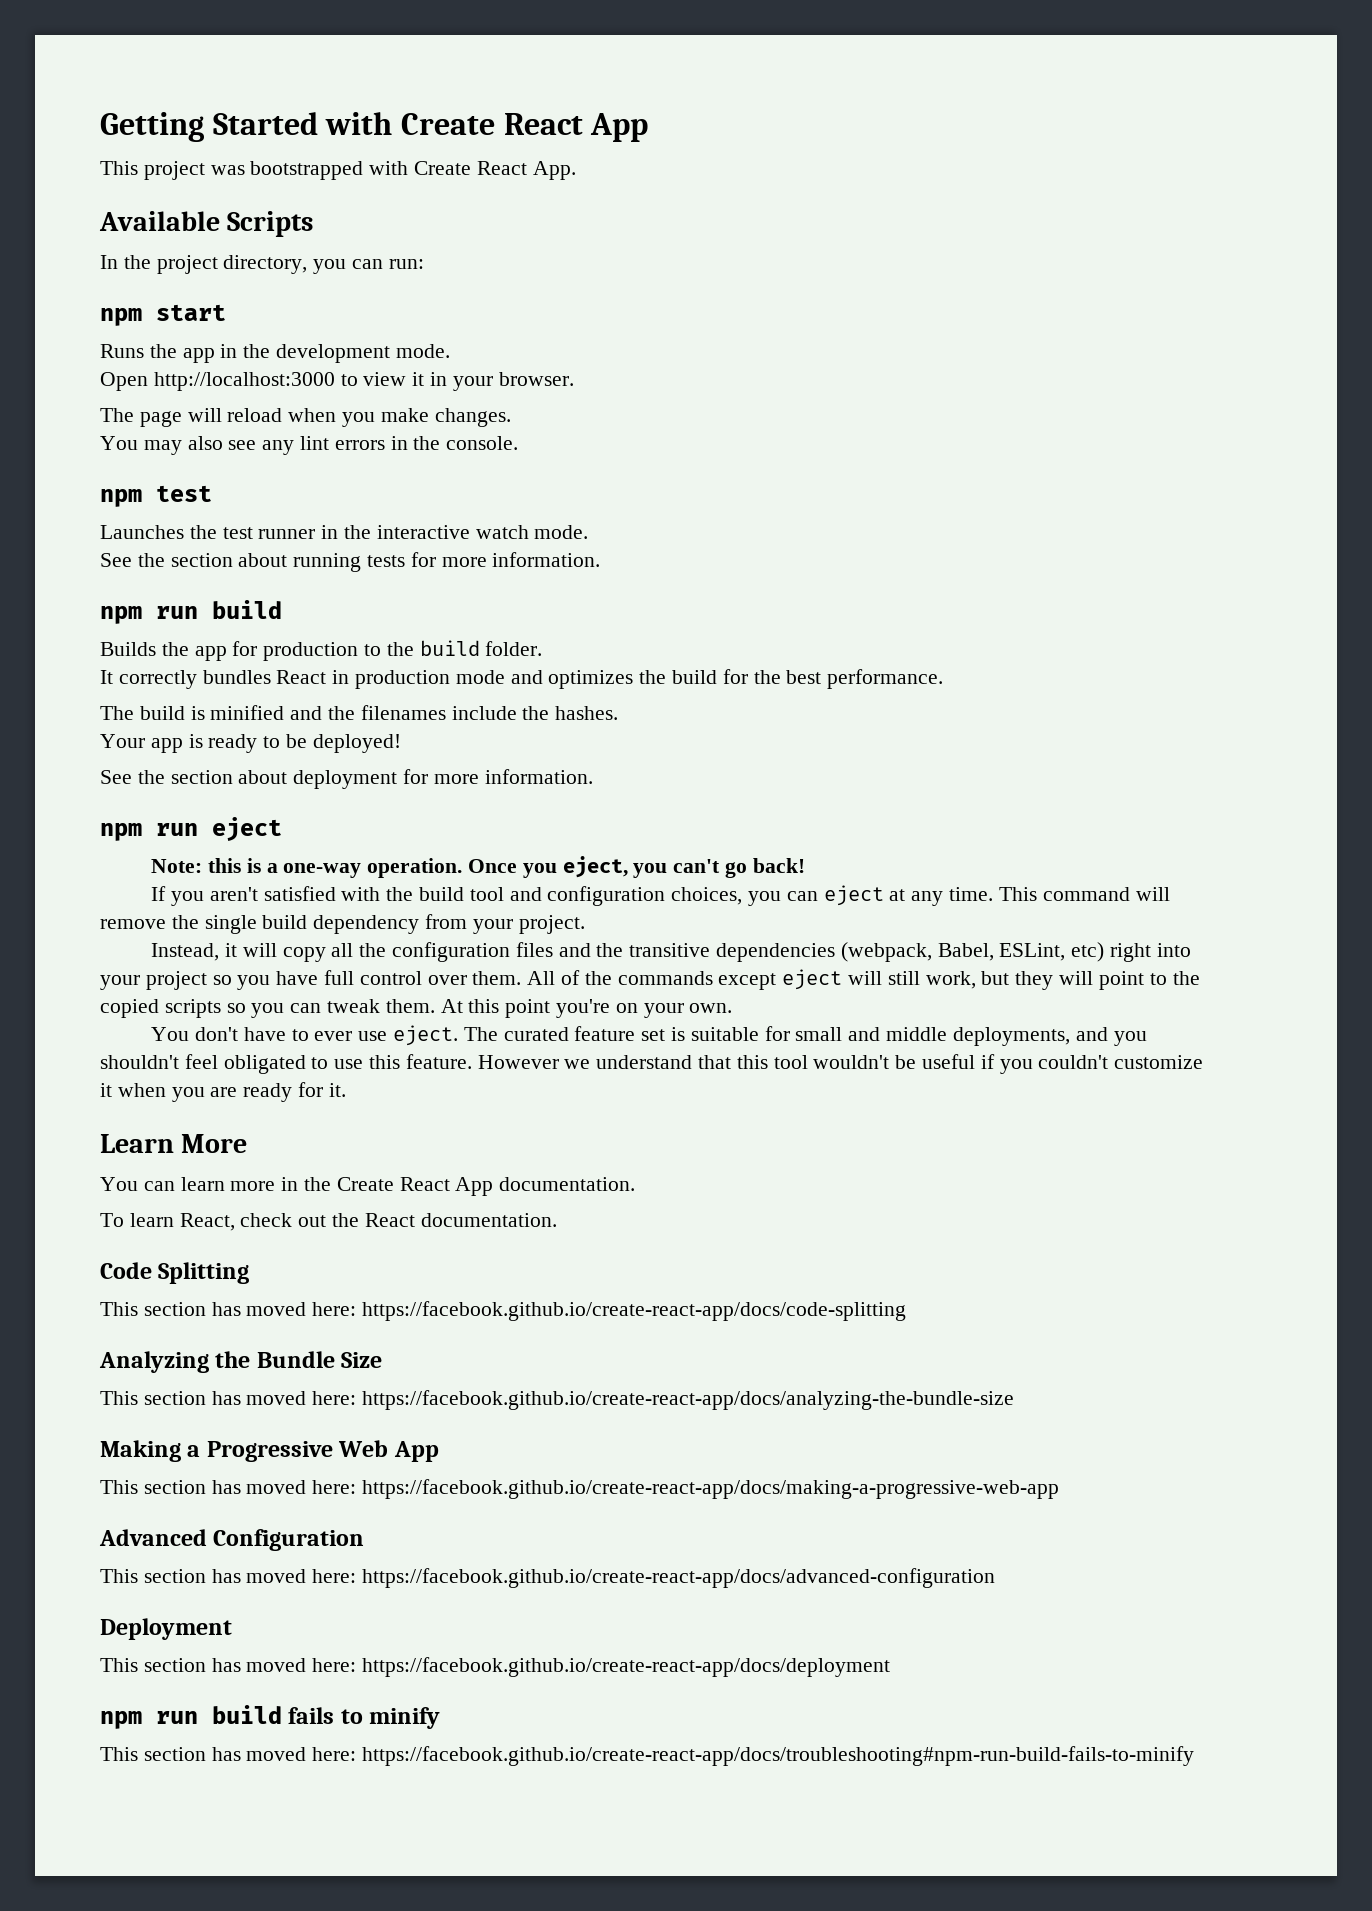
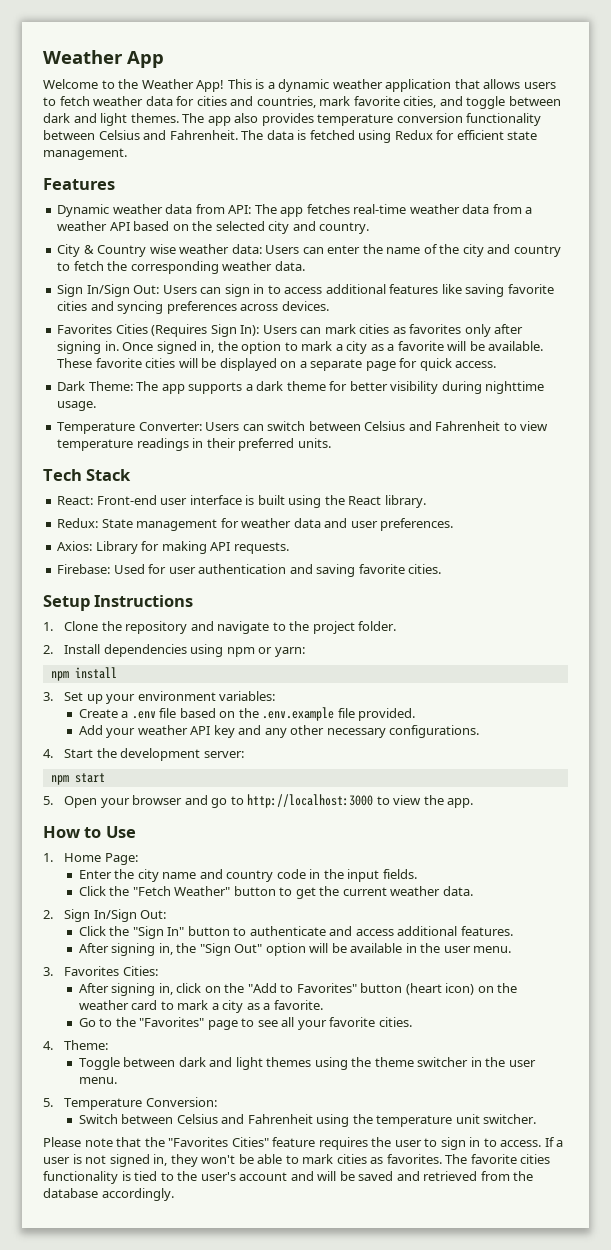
- Getting Started with Create React App
- This project was bootstrapped with Create React App.
- Available Scripts
- In the project directory, you can run:
+ Weather App
+ Welcome to the Weather App! This is a dynamic weather application that allows users to fetch weather data for cities and countries, mark favorite cities, and toggle between dark and light themes. The app also provides temperature conversion functionality between Celsius and Fahrenheit. The data is fetched using Redux for efficient state management.
+ Features
+ Dynamic weather data from API: The app fetches real-time weather data from a weather API based on the selected city and country.
+ City & Country wise weather data: Users can enter the name of the city and country to fetch the corresponding weather data.
+ Sign In/Sign Out: Users can sign in to access additional features like saving favorite cities and syncing preferences across devices.
+ Favorites Cities (Requires Sign In): Users can mark cities as favorites only after signing in. Once signed in, the option to mark a city as a favorite will be available. These favorite cities will be displayed on a separate page for quick access.
+ Dark Theme: The app supports a dark theme for better visibility during nighttime usage.
+ Temperature Converter: Users can switch between Celsius and Fahrenheit to view temperature readings in their preferred units.
+ Tech Stack
+ React: Front-end user interface is built using the React library.
+ Redux: State management for weather data and user preferences.
+ Axios: Library for making API requests.
+ Firebase: Used for user authentication and saving favorite cities.
+ Setup Instructions
+ 1. Clone the repository and navigate to the project folder.
+ 2. Install dependencies using npm or yarn:
+ npm install
+ 3. Set up your environment variables:
+ Create a .env file based on the .env.example file provided.
+ Add your weather API key and any other necessary configurations.
+ 4. Start the development server:
  npm start
- Runs the app in the development mode.
- Open http://localhost:3000 to view it in your browser.
- The page will reload when you make changes.
- You may also see any lint errors in the console.
- npm test
- Launches the test runner in the interactive watch mode.
- See the section about running tests for more information.
- npm run build
- Builds the app for production to the build folder.
- It correctly bundles React in production mode and optimizes the build for the best performance.
- The build is minified and the filenames include the hashes.
- Your app is ready to be deployed!
- See the section about deployment for more information.
- npm run eject
- Note: this is a one-way operation. Once you eject, you can't go back!
- If you aren't satisfied with the build tool and configuration choices, you can eject at any time. This command will remove the single build dependency from your project.
- Instead, it will copy all the configuration files and the transitive dependencies (webpack, Babel, ESLint, etc) right into your project so you have full control over them. All of the commands except eject will still work, but they will point to the copied scripts so you can tweak them. At this point you're on your own.
- You don't have to ever use eject. The curated feature set is suitable for small and middle deployments, and you shouldn't feel obligated to use this feature. However we understand that this tool wouldn't be useful if you couldn't customize it when you are ready for it.
- Learn More
- You can learn more in the Create React App documentation.
- To learn React, check out the React documentation.
- Code Splitting
- This section has moved here: https://facebook.github.io/create-react-app/docs/code-splitting
- Analyzing the Bundle Size
- This section has moved here: https://facebook.github.io/create-react-app/docs/analyzing-the-bundle-size
- Making a Progressive Web App
- This section has moved here: https://facebook.github.io/create-react-app/docs/making-a-progressive-web-app
- Advanced Configuration
- This section has moved here: https://facebook.github.io/create-react-app/docs/advanced-configuration
- Deployment
- This section has moved here: https://facebook.github.io/create-react-app/docs/deployment
- npm run build fails to minify
- This section has moved here: https://facebook.github.io/create-react-app/docs/troubleshooting#npm-run-build-fails-to-minify
+ 5. Open your browser and go to http://localhost:3000 to view the app.
+ How to Use
+ 1. Home Page:
+ Enter the city name and country code in the input fields.
+ Click the "Fetch Weather" button to get the current weather data.
+ 2. Sign In/Sign Out:
+ Click the "Sign In" button to authenticate and access additional features.
+ After signing in, the "Sign Out" option will be available in the user menu.
+ 3. Favorites Cities:
+ After signing in, click on the "Add to Favorites" button (heart icon) on the weather card to mark a city as a favorite.
+ Go to the "Favorites" page to see all your favorite cities.
+ 4. Theme:
+ Toggle between dark and light themes using the theme switcher in the user menu.
+ 5. Temperature Conversion:
+ Switch between Celsius and Fahrenheit using the temperature unit switcher.
+ Please note that the "Favorites Cities" feature requires the user to sign in to access. If a user is not signed in, they won't be able to mark cities as favorites. The favorite cities functionality is tied to the user's account and will be saved and retrieved from the database accordingly.

